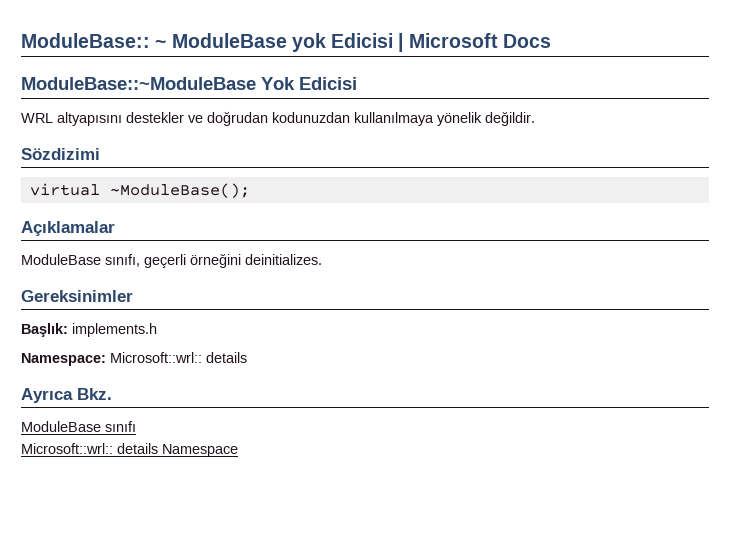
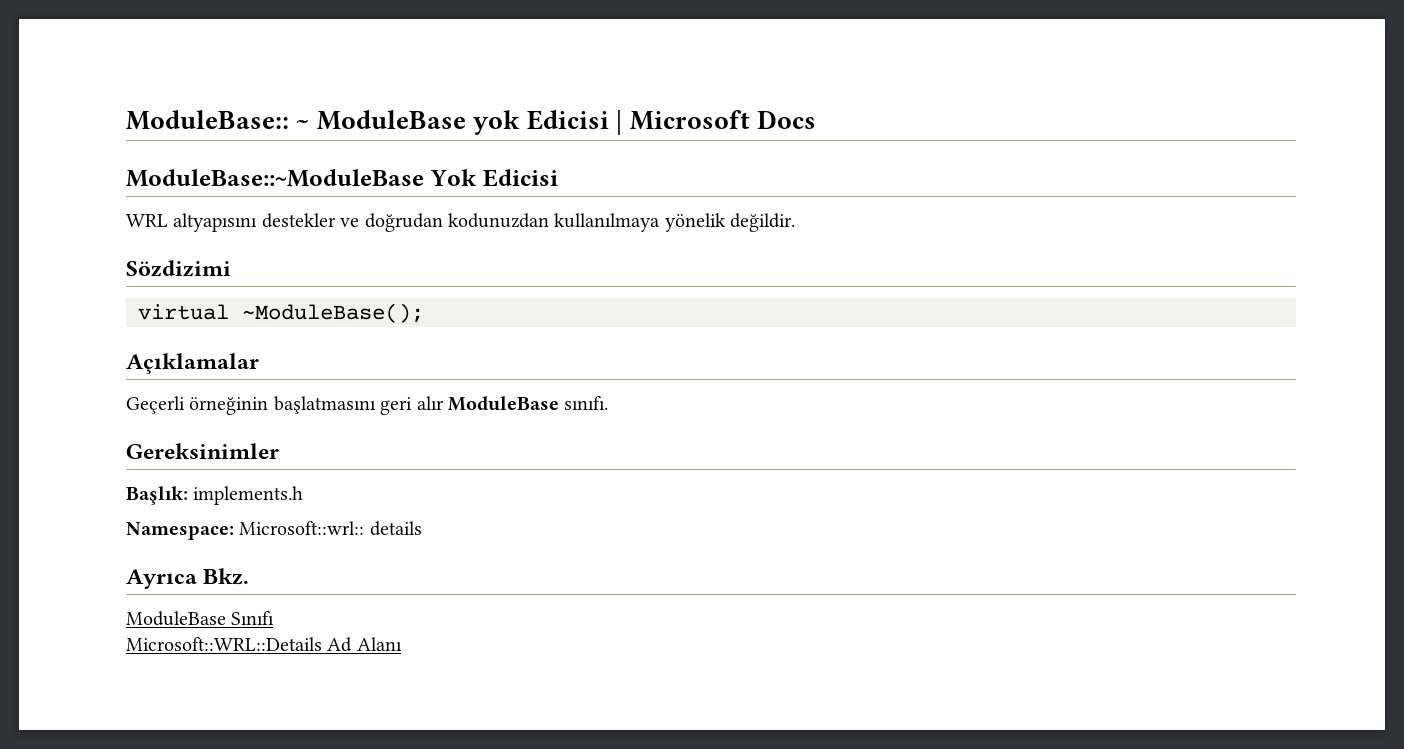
- ModuleBase sınıfı, geçerli örneğini deinitializes.
+ Geçerli örneğinin başlatmasını geri alır ModuleBase sınıfı.
- ModuleBase sınıfı
- Microsoft::wrl:: details Namespace
+ ModuleBase Sınıfı
+ Microsoft::WRL::Details Ad Alanı

